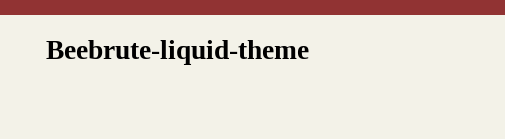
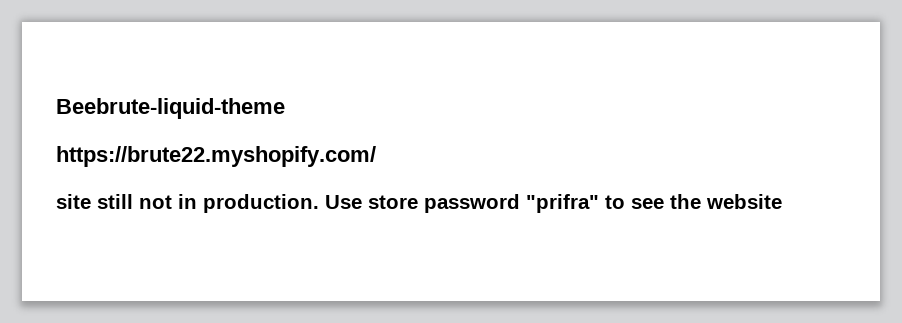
+ https://brute22.myshopify.com/
+ site still not in production. Use store password "prifra" to see the website

